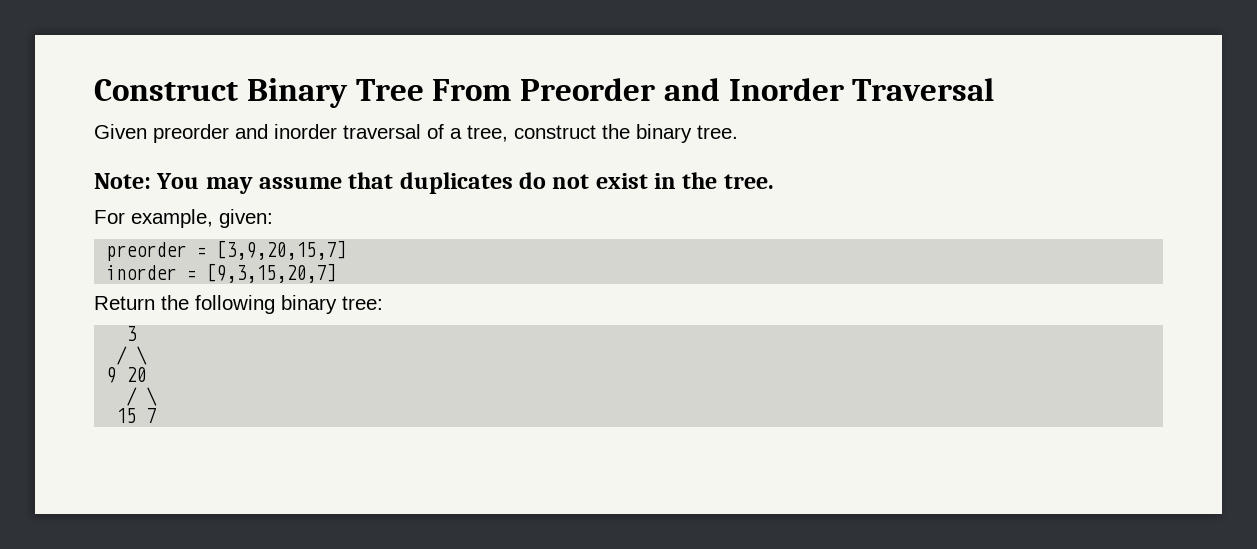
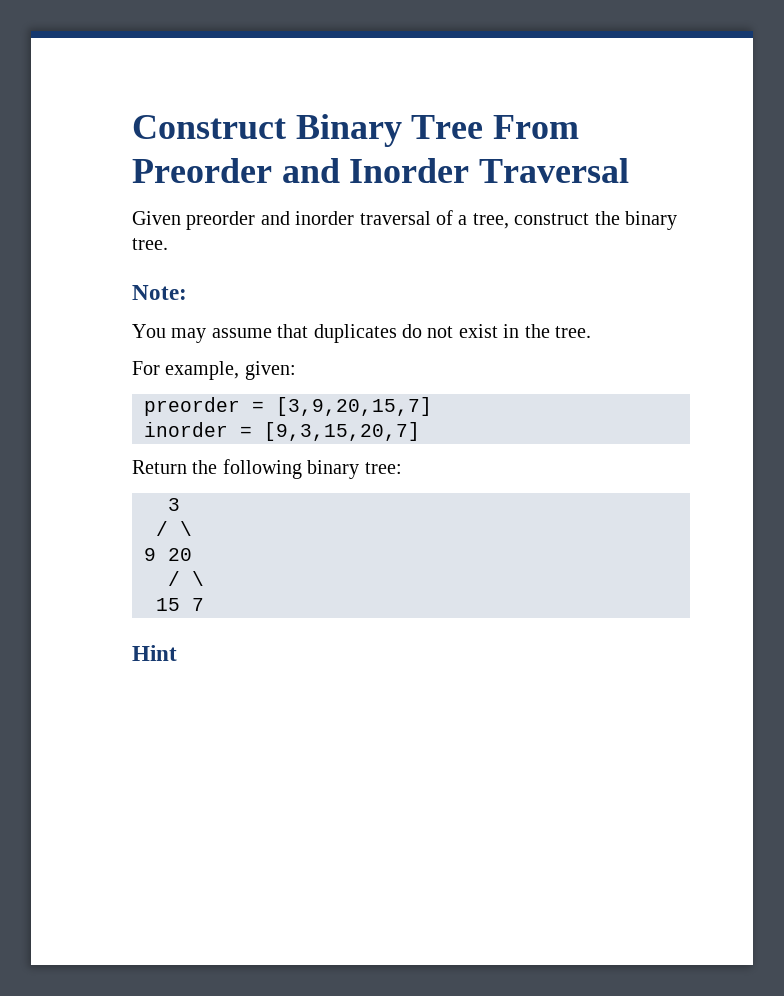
- Note: You may assume that duplicates do not exist in the tree.
+ Note:
+ You may assume that duplicates do not exist in the tree.
+ Hint

